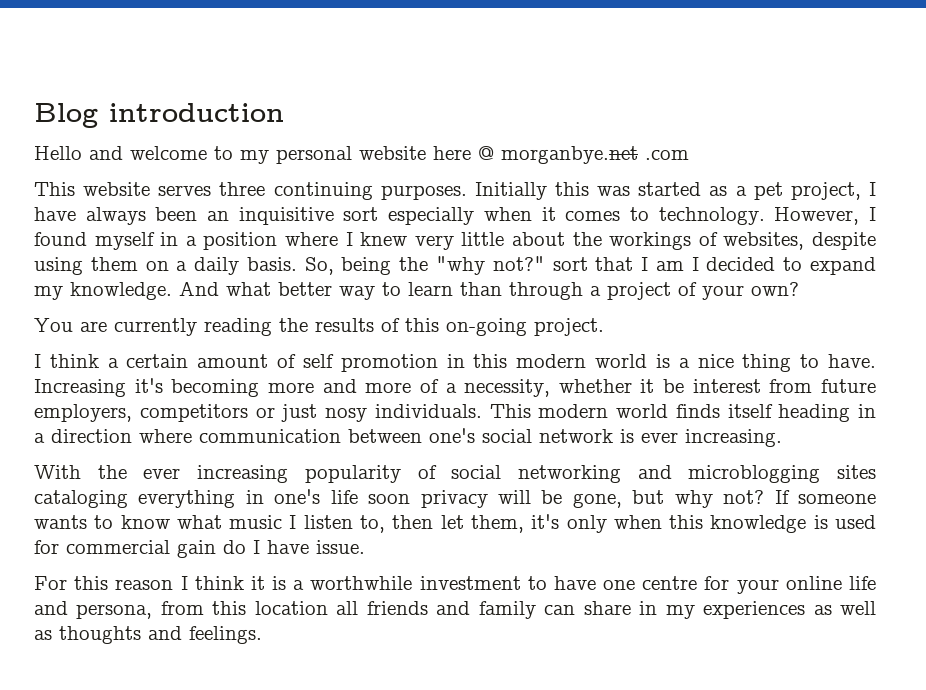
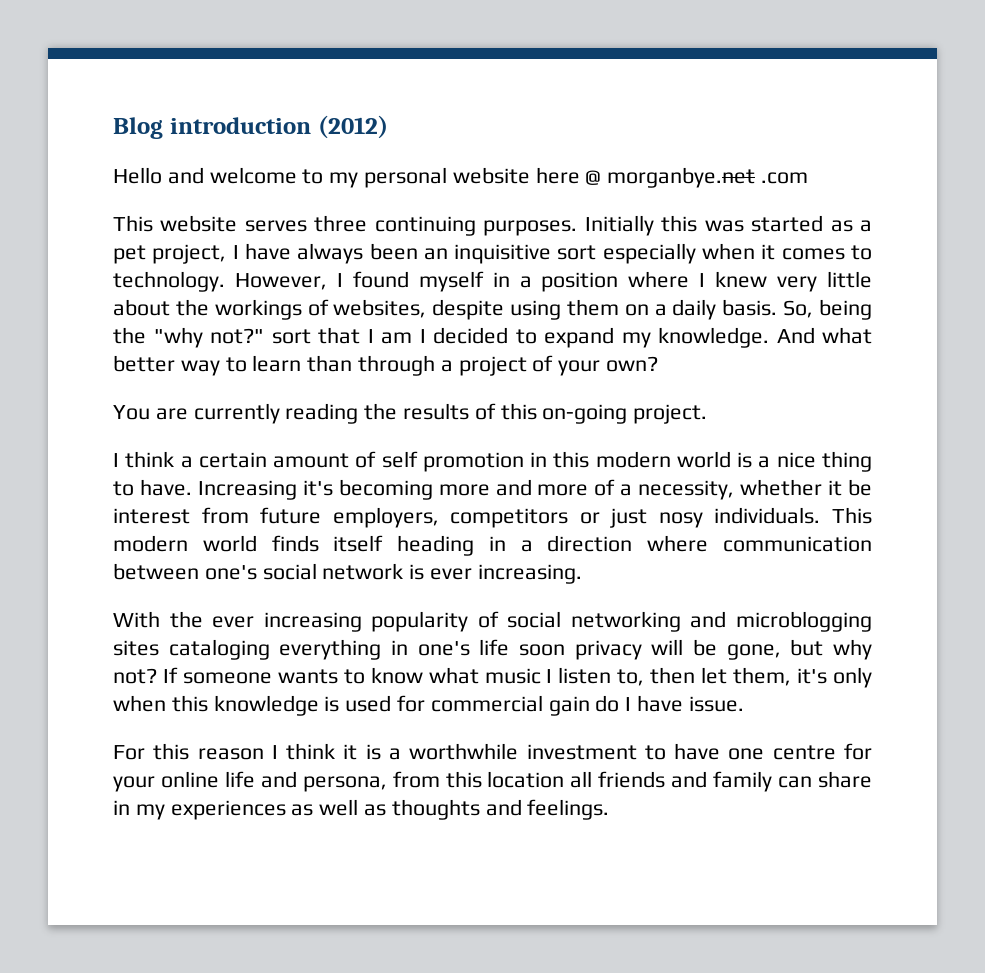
- Blog introduction
+ Blog introduction (2012)

